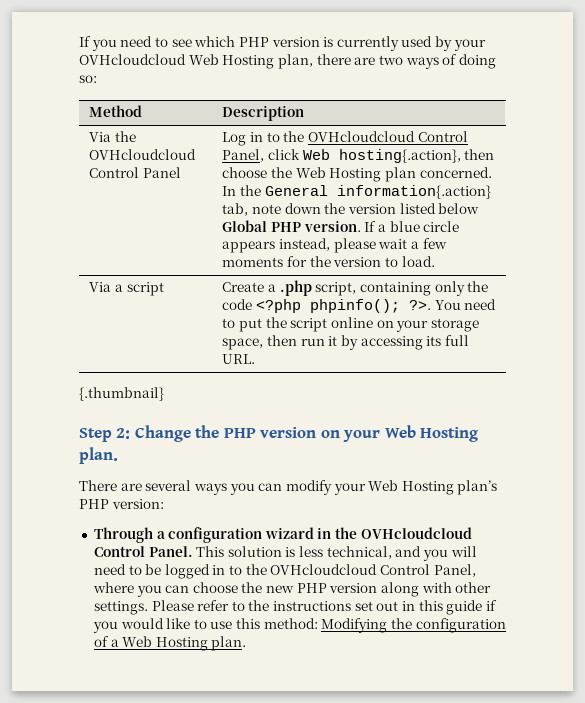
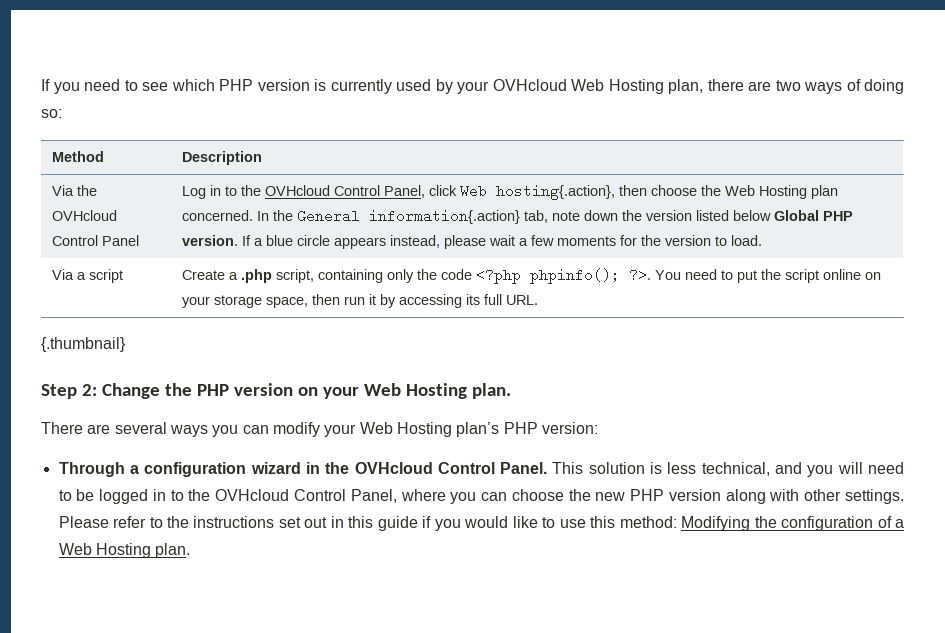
- If you need to see which PHP version is currently used by your OVHcloudcloud Web Hosting plan, there are two ways of doing so:
+ If you need to see which PHP version is currently used by your OVHcloud Web Hosting plan, there are two ways of doing so:
- Via the OVHcloudcloud Control Panel
+ Via the OVHcloud Control Panel
- Log in to the OVHcloudcloud Control Panel, click Web hosting{.action}, then choose the Web Hosting plan concerned.
+ Log in to the OVHcloud Control Panel, click Web hosting{.action}, then choose the Web Hosting plan concerned.
- Through a configuration wizard in the OVHcloudcloud Control Panel.
+ Through a configuration wizard in the OVHcloud Control Panel.
- This solution is less technical, and you will need to be logged in to the OVHcloudcloud Control Panel, where you can choose the new PHP version along with other settings.
+ This solution is less technical, and you will need to be logged in to the OVHcloud Control Panel, where you can choose the new PHP version along with other settings.

